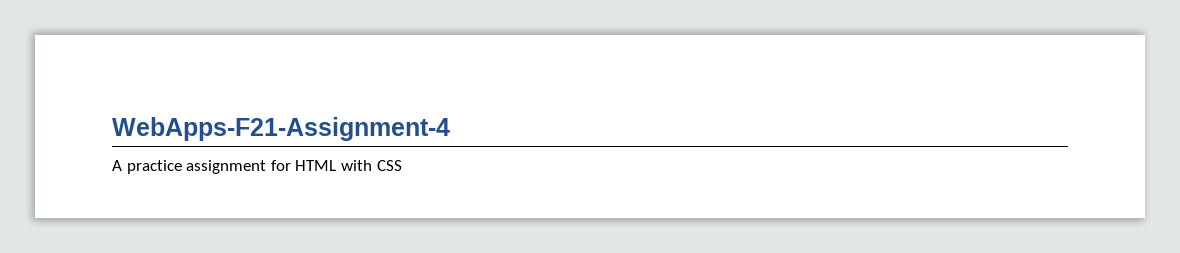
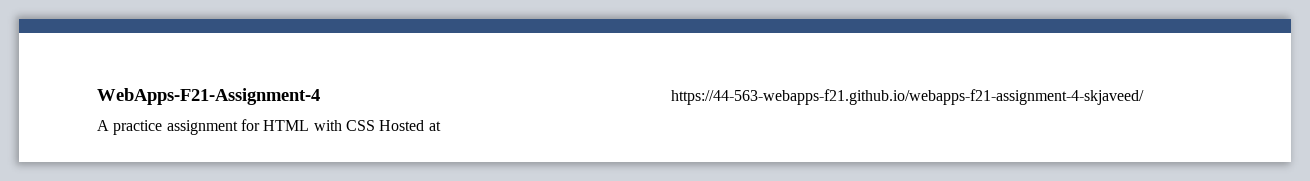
- A practice assignment for HTML with CSS
+ A practice assignment for HTML with CSS Hosted at https://44-563-webapps-f21.github.io/webapps-f21-assignment-4-skjaveed/

